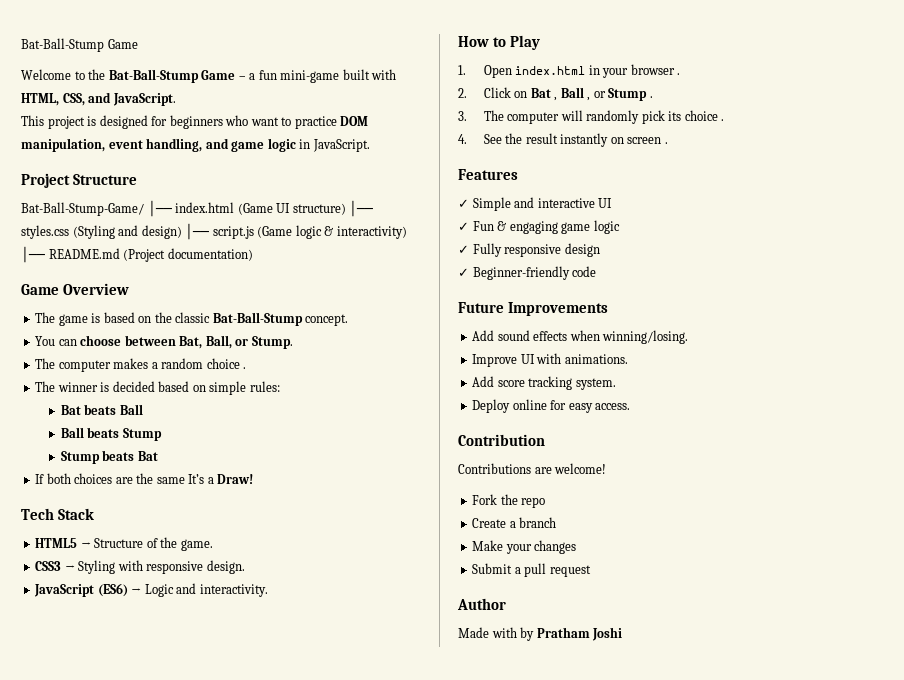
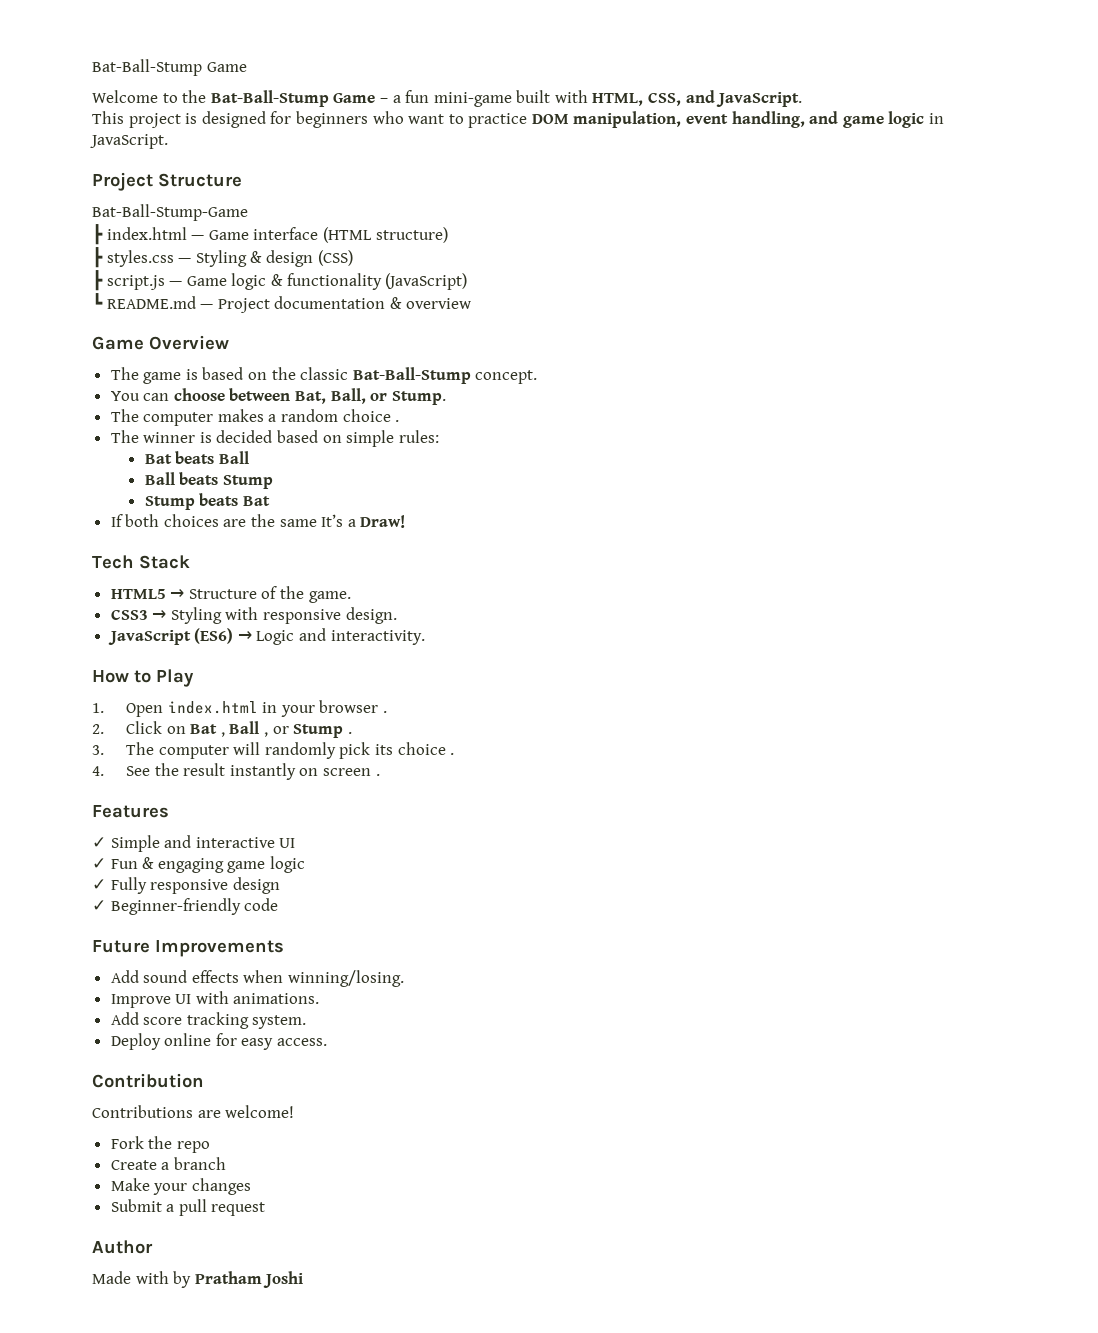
- Bat-Ball-Stump-Game/ │── index.html (Game UI structure) │── styles.css (Styling and design) │── script.js (Game logic & interactivity) │── README.md (Project documentation)
+ Bat-Ball-Stump-Game
+ ┣ index.html — Game interface (HTML structure)
+ ┣ styles.css — Styling & design (CSS)
+ ┣ script.js — Game logic & functionality (JavaScript)
+ ┗ README.md — Project documentation & overview

